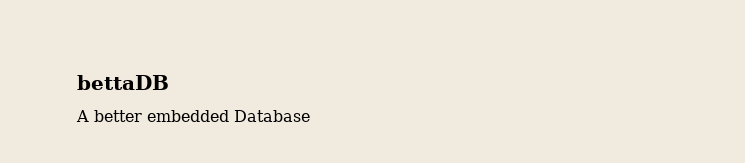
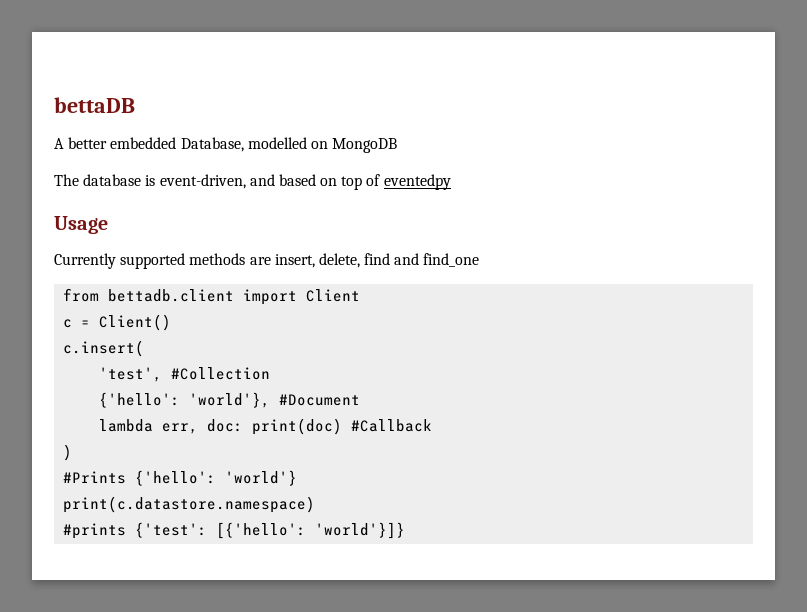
- A better embedded Database
+ A better embedded Database, modelled on MongoDB
+ The database is event-driven, and based on top of eventedpy
+ Usage
+ Currently supported methods are insert, delete, find and find_one
+ from bettadb.client import Client
+ c = Client()
+ c.insert(
+ 'test', #Collection
+ {'hello': 'world'}, #Document
+ lambda err, doc: print(doc) #Callback
+ )
+ #Prints {'hello': 'world'}
+ print(c.datastore.namespace)
+ #prints {'test': [{'hello': 'world'}]}

